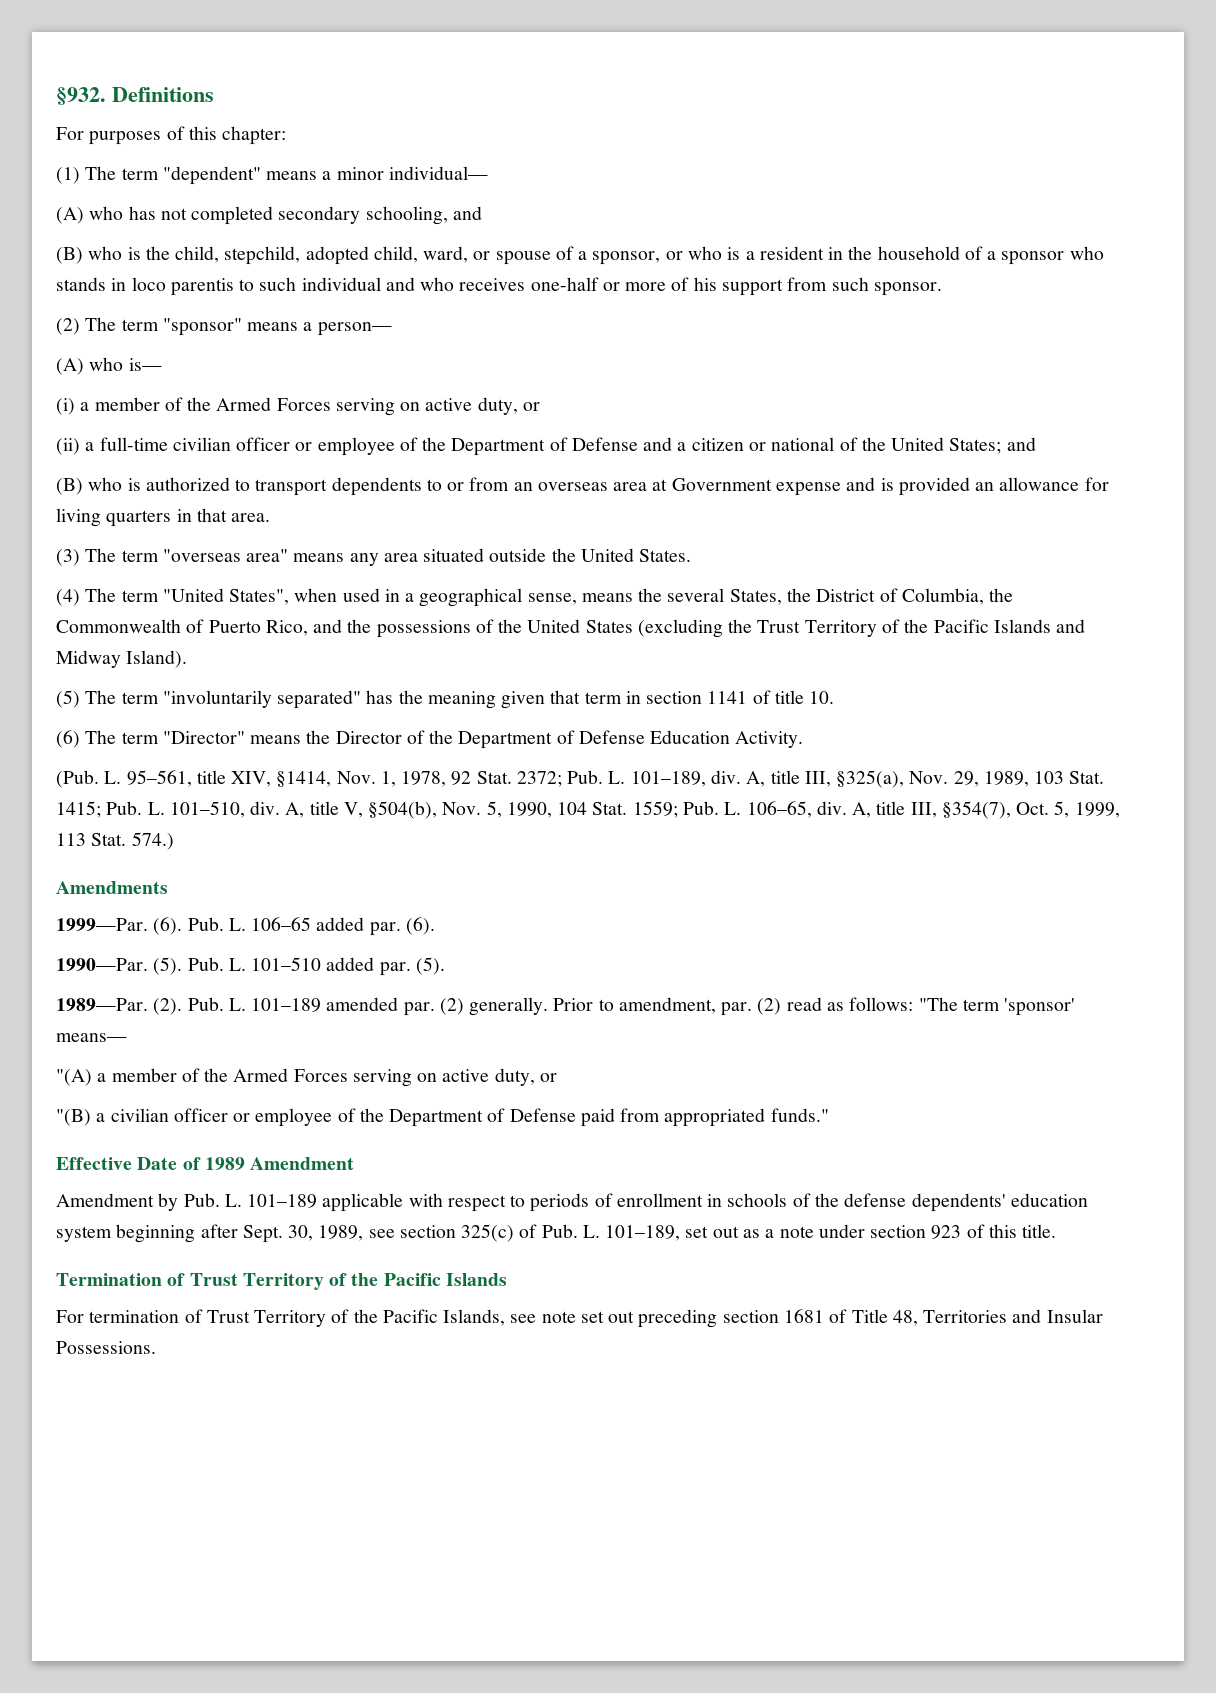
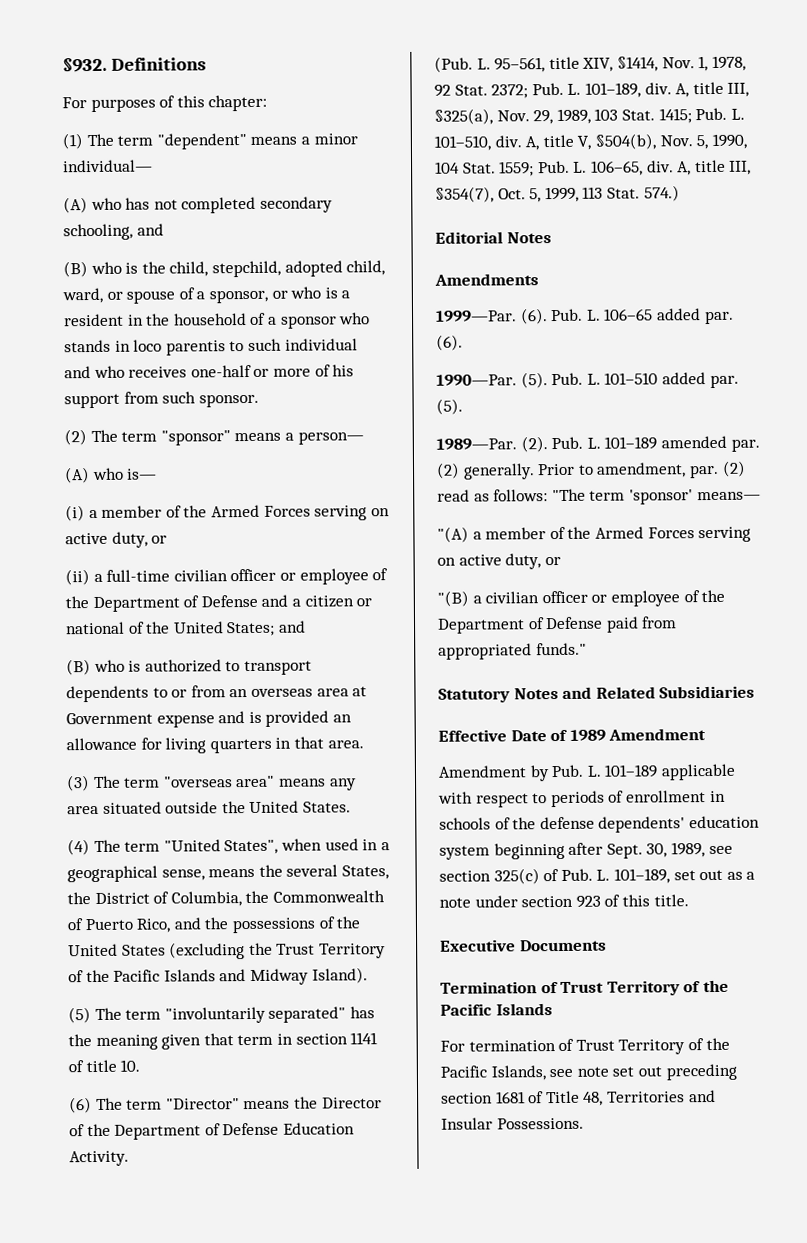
+ Editorial Notes
+ Statutory Notes and Related Subsidiaries
+ Executive Documents

